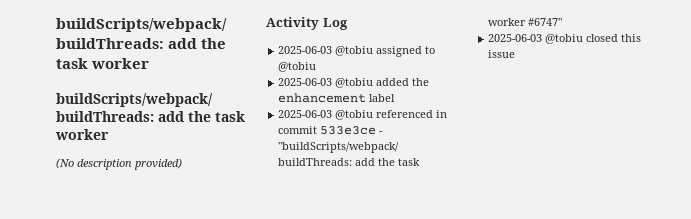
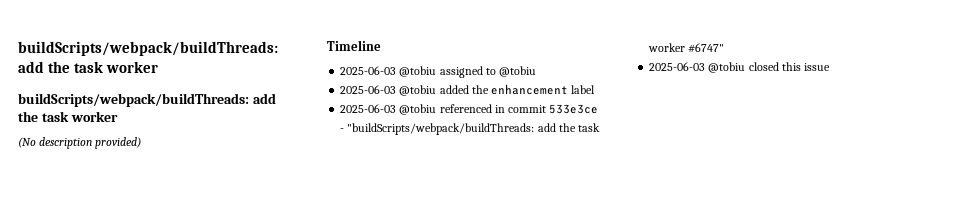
- Activity Log
+ Timeline

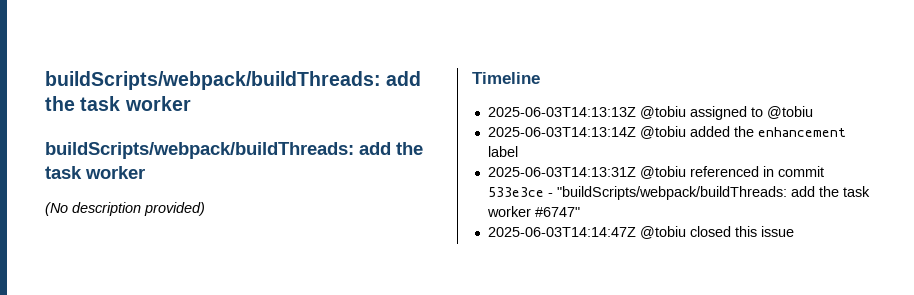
- 2025-06-03 @tobiu assigned to @tobiu
+ 2025-06-03T14:13:13Z @tobiu assigned to @tobiu
- 2025-06-03 @tobiu added the enhancement label
+ 2025-06-03T14:13:14Z @tobiu added the enhancement label
- 2025-06-03 @tobiu referenced in commit 533e3ce - "buildScripts/webpack/buildThreads: add the task worker #6747"
+ 2025-06-03T14:13:31Z @tobiu referenced in commit 533e3ce - "buildScripts/webpack/buildThreads: add the task worker #6747"
- 2025-06-03 @tobiu closed this issue
+ 2025-06-03T14:14:47Z @tobiu closed this issue

